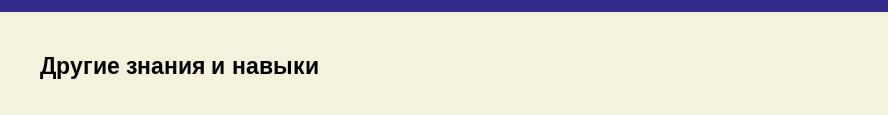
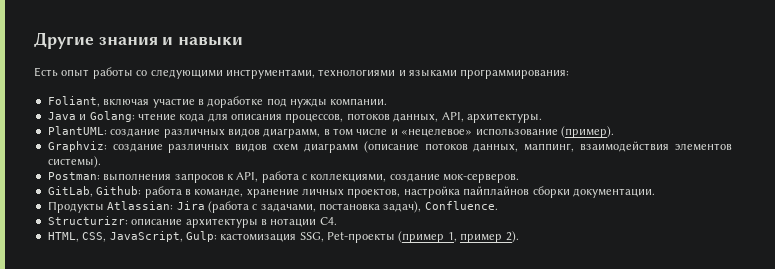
+ Есть опыт работы со следующими инструментами, технологиями и языками программирования:
+ Foliant, включая участие в доработке под нужды компании.
+ Java и Golang: чтение кода для описания процессов, потоков данных, API, архитектуры.
+ PlantUML: создание различных видов диаграмм, в том числе и «нецелевое» использование (пример).
+ Graphviz: создание различных видов схем диаграмм (описание потоков данных, маппинг, взаимодействия элементов системы).
+ Postman: выполнения запросов к API, работа с коллекциями, создание мок-серверов.
+ GitLab, Github: работа в команде, хранение личных проектов, настройка пайплайнов сборки документации.
+ Продукты Atlassian: Jira (работа с задачами, постановка задач), Confluence.
+ Structurizr: описание архитектуры в нотации C4.
+ HTML, CSS, JavaScript, Gulp: кастомизация SSG, Pet-проекты (пример 1, пример 2).

